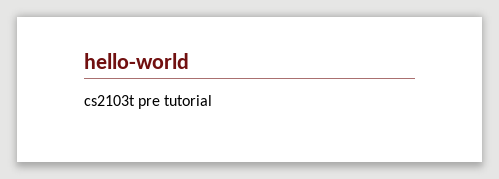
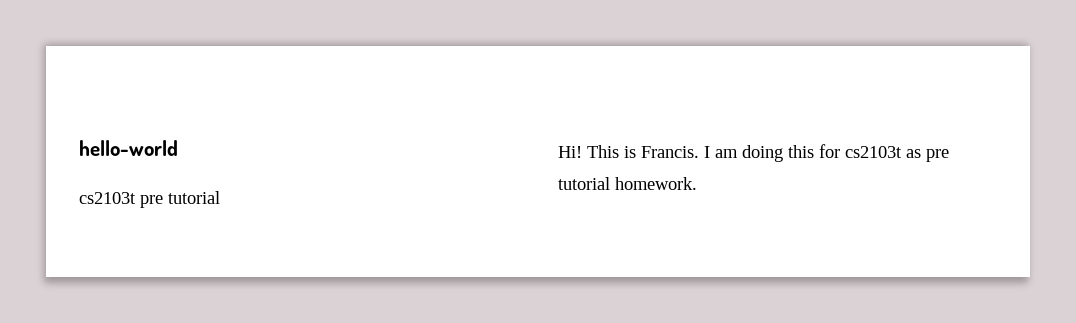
+ Hi! This is Francis. I am doing this for cs2103t as pre tutorial homework.

